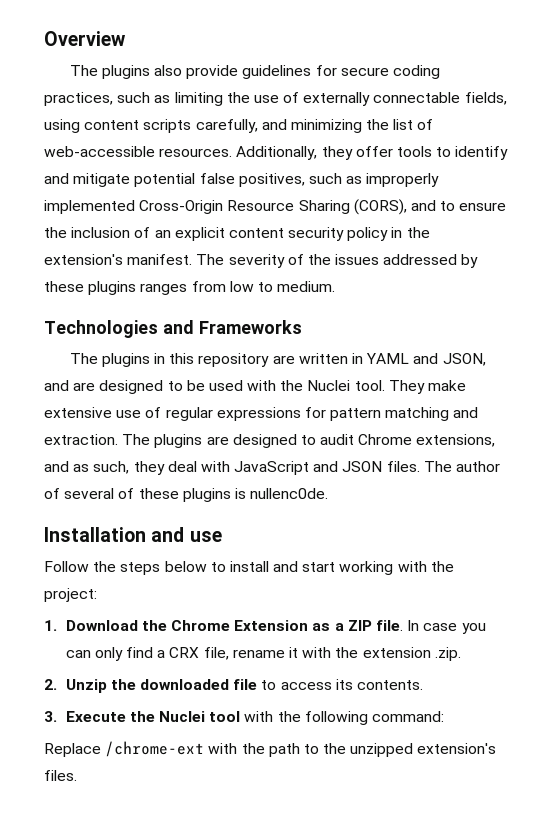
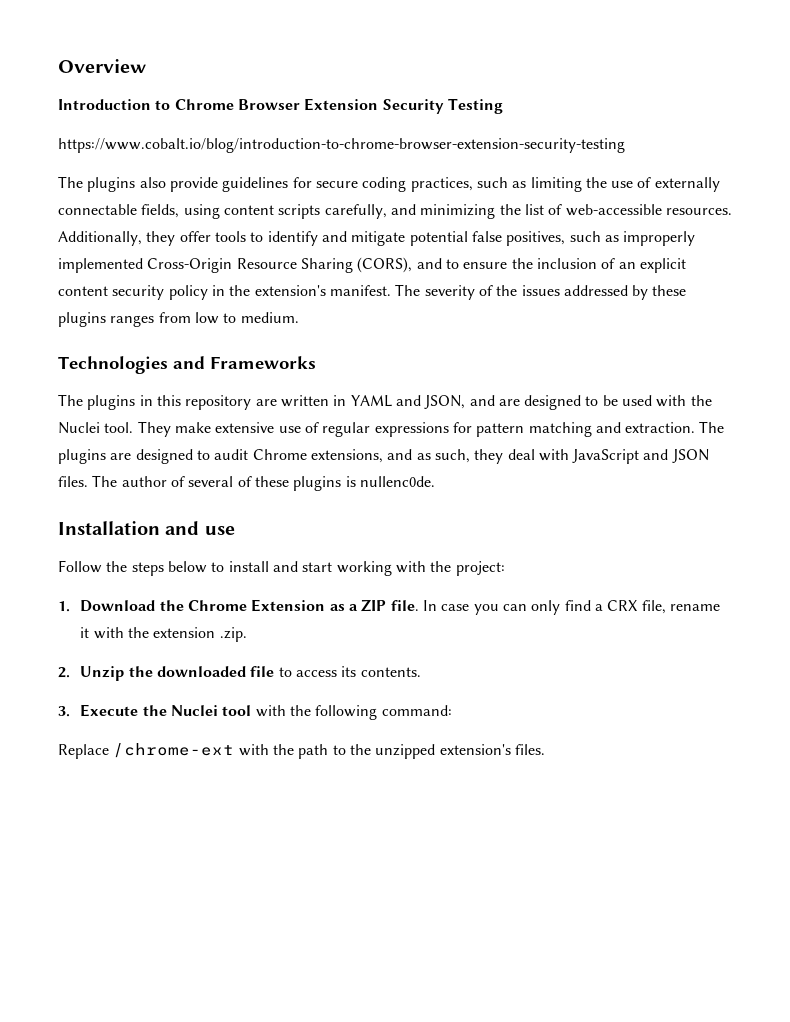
+ Introduction to Chrome Browser Extension Security Testing
+ https://www.cobalt.io/blog/introduction-to-chrome-browser-extension-security-testing

